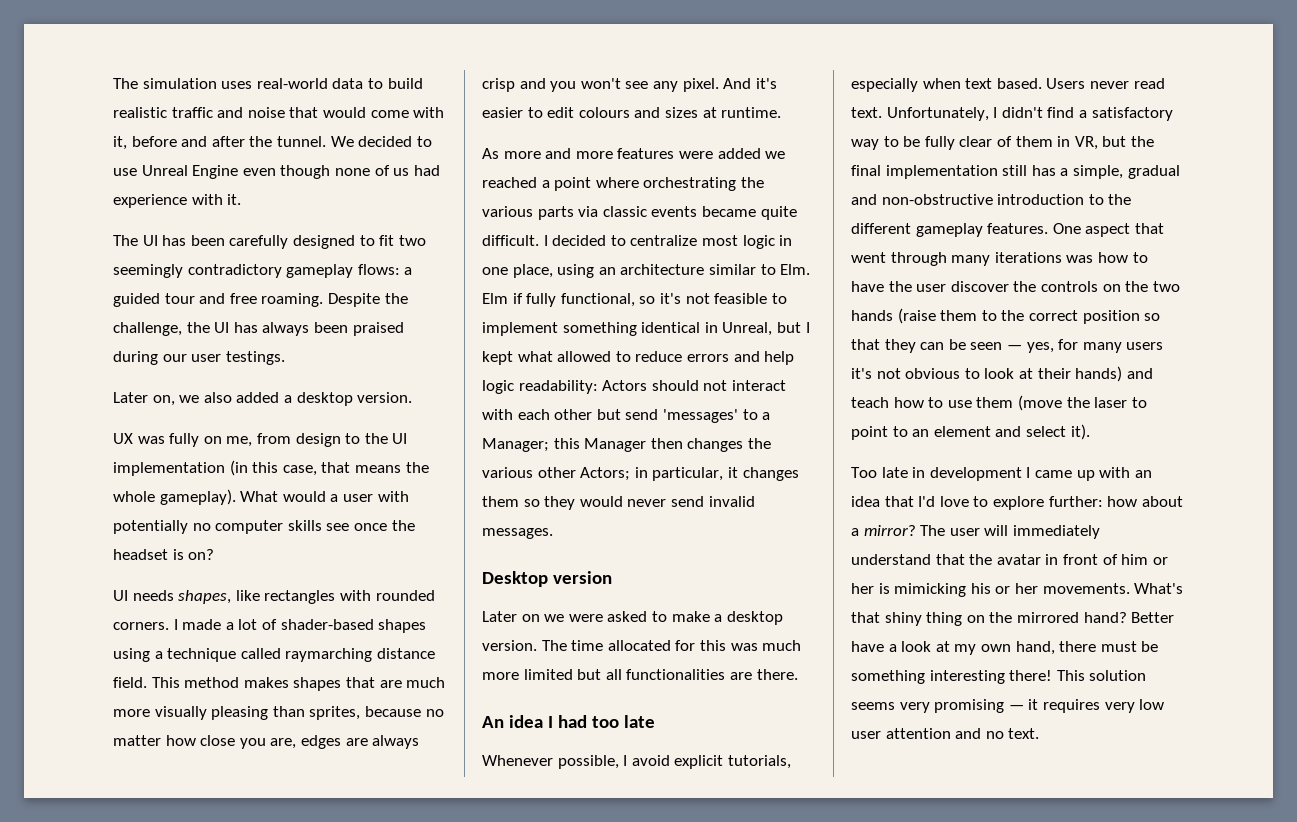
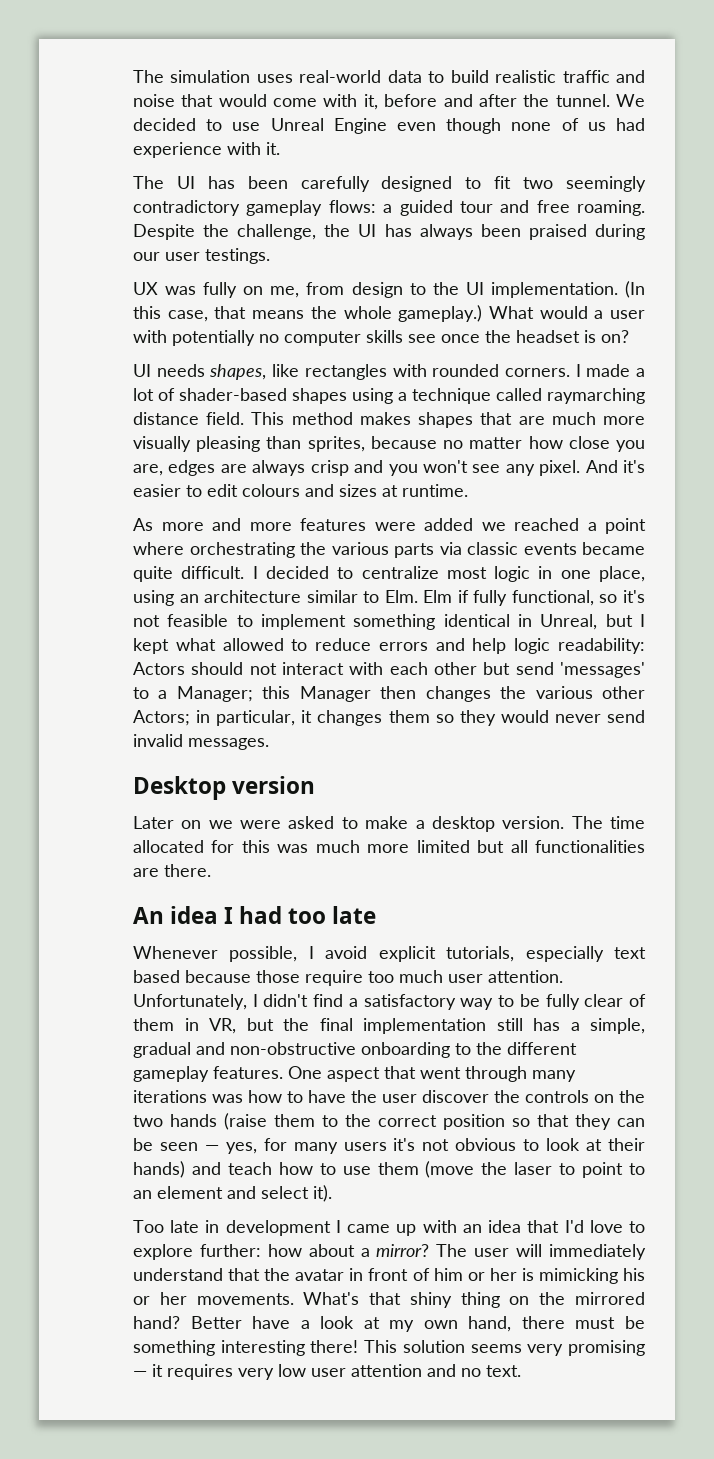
- Later on, we also added a desktop version.
- UX was fully on me, from design to the UI implementation (in this case, that means the whole gameplay).
+ UX was fully on me, from design to the UI implementation. (In this case, that means the whole gameplay.)
- Whenever possible, I avoid explicit tutorials, especially when text based. Users never read text.
+ Whenever possible, I avoid explicit tutorials, especially text based because those require too much user attention.
- Unfortunately, I didn't find a satisfactory way to be fully clear of them in VR, but the final implementation still has a simple, gradual and non-obstructive introduction to the different gameplay features.
+ Unfortunately, I didn't find a satisfactory way to be fully clear of them in VR, but the final implementation still has a simple, gradual and non-obstructive onboarding to the different gameplay features.

